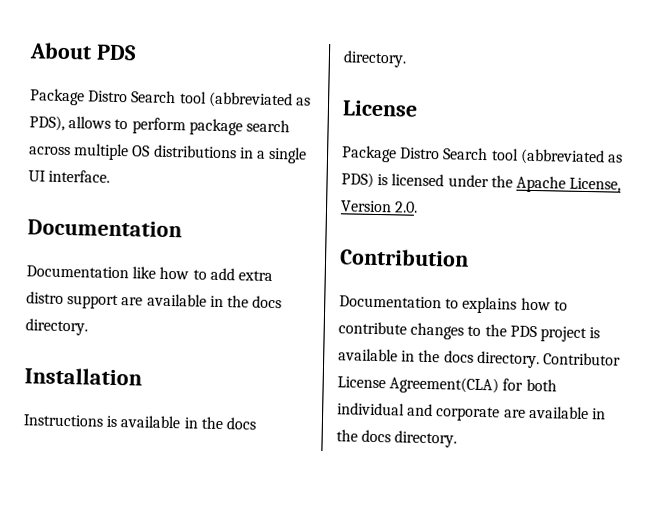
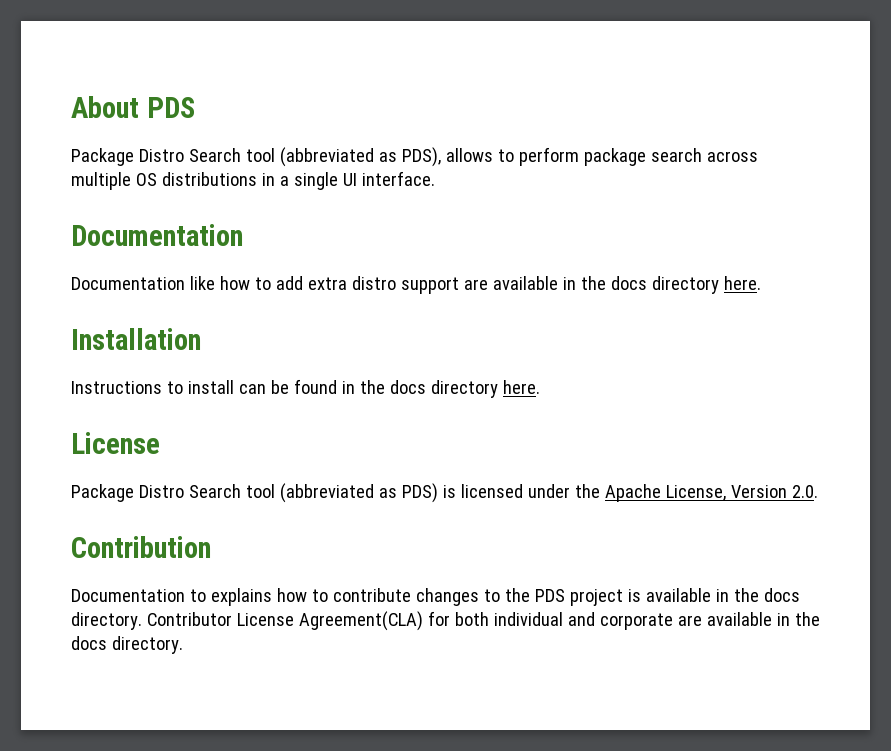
- Documentation like how to add extra distro support are available in the docs directory.
+ Documentation like how to add extra distro support are available in the docs directory here.
- Instructions is available in the docs directory.
+ Instructions to install can be found in the docs directory here.

